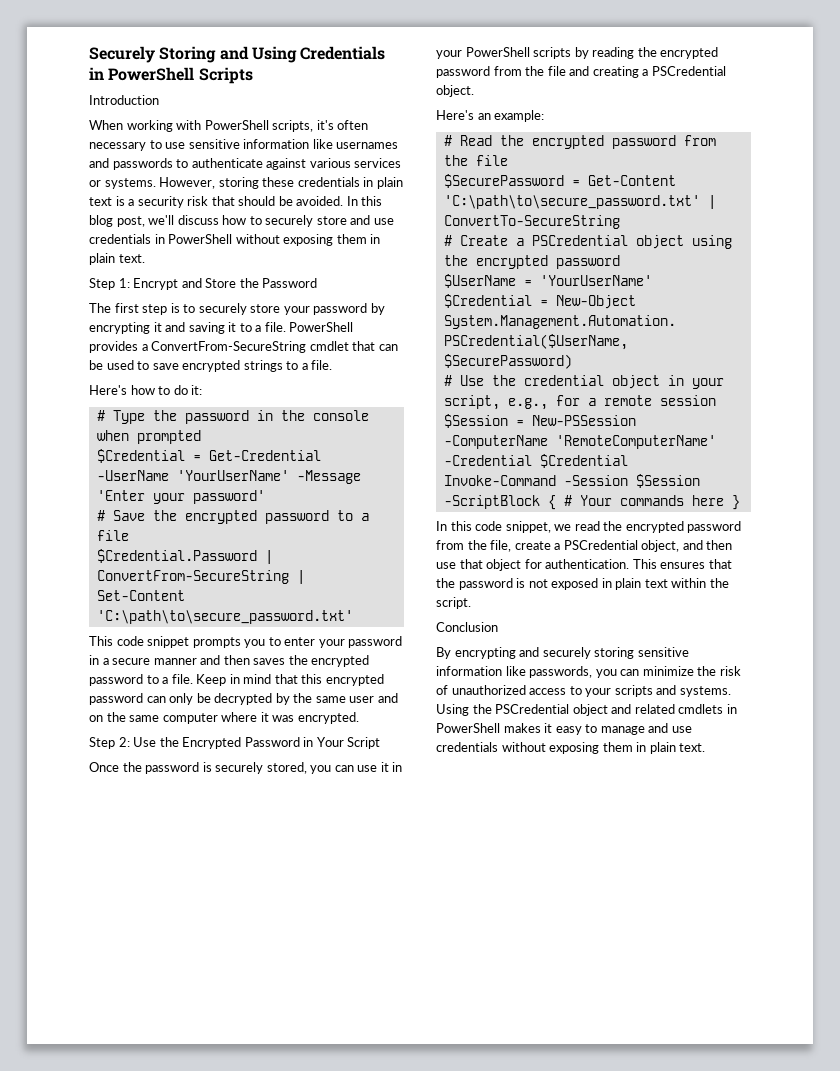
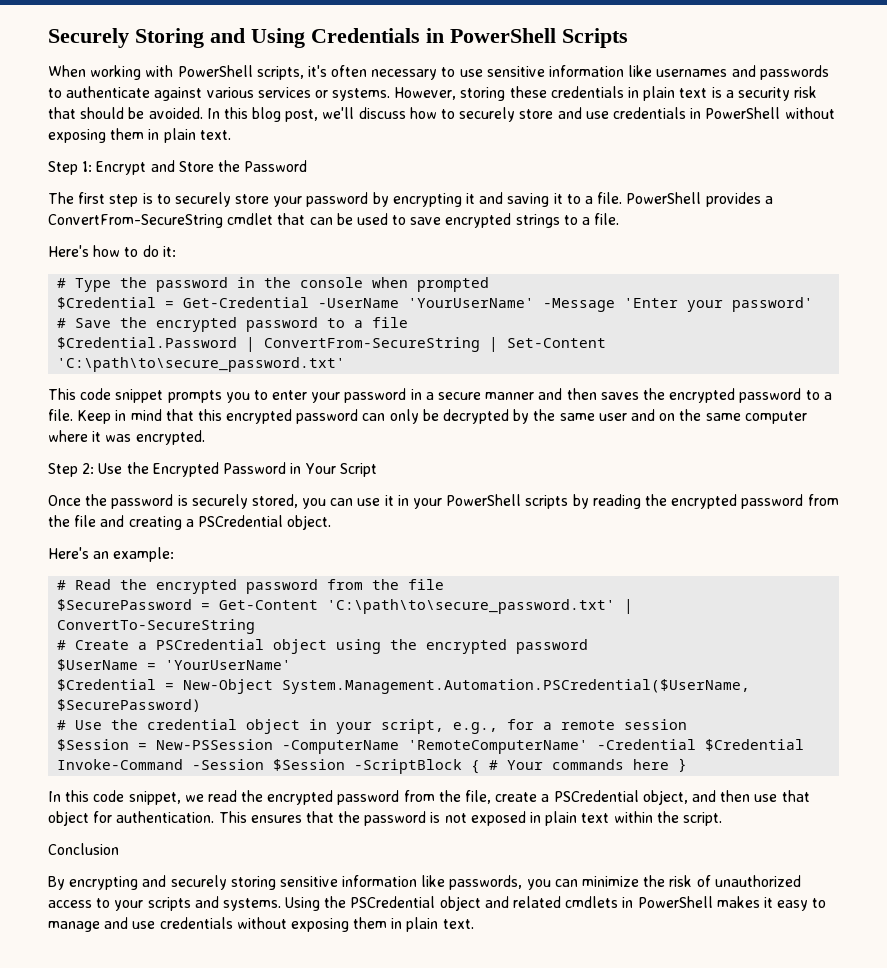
- Introduction

